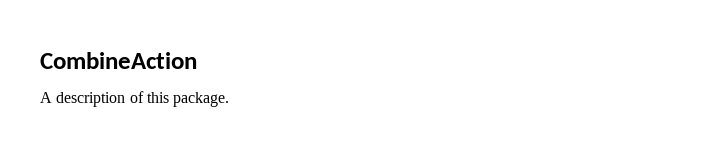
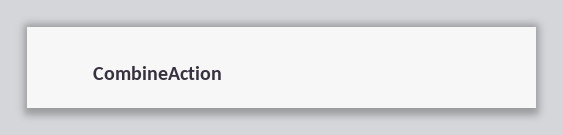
- A description of this package.

